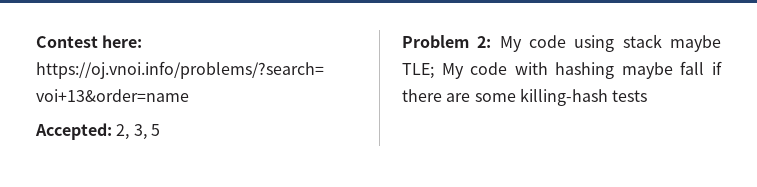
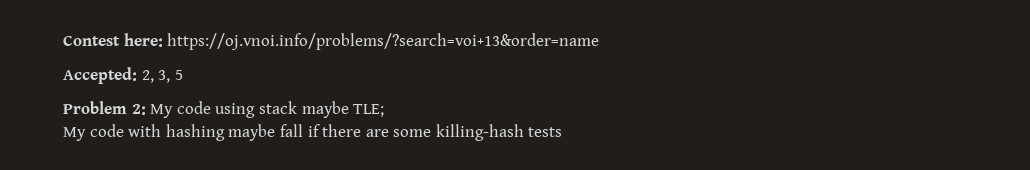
- Problem 2: My code using stack maybe TLE; My code with hashing maybe fall if there are some killing-hash tests
+ Problem 2: My code using stack maybe TLE;
+ My code with hashing maybe fall if there are some killing-hash tests

